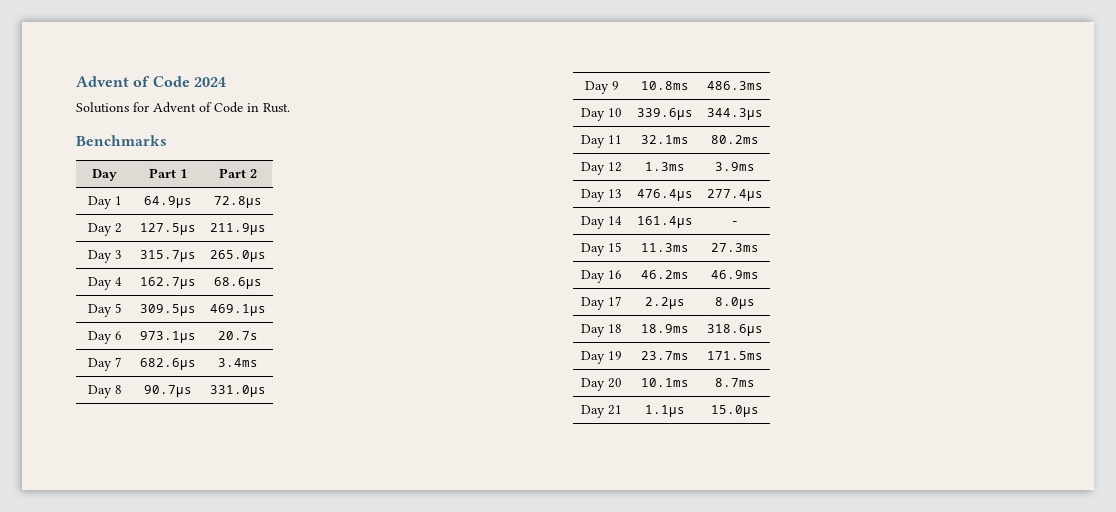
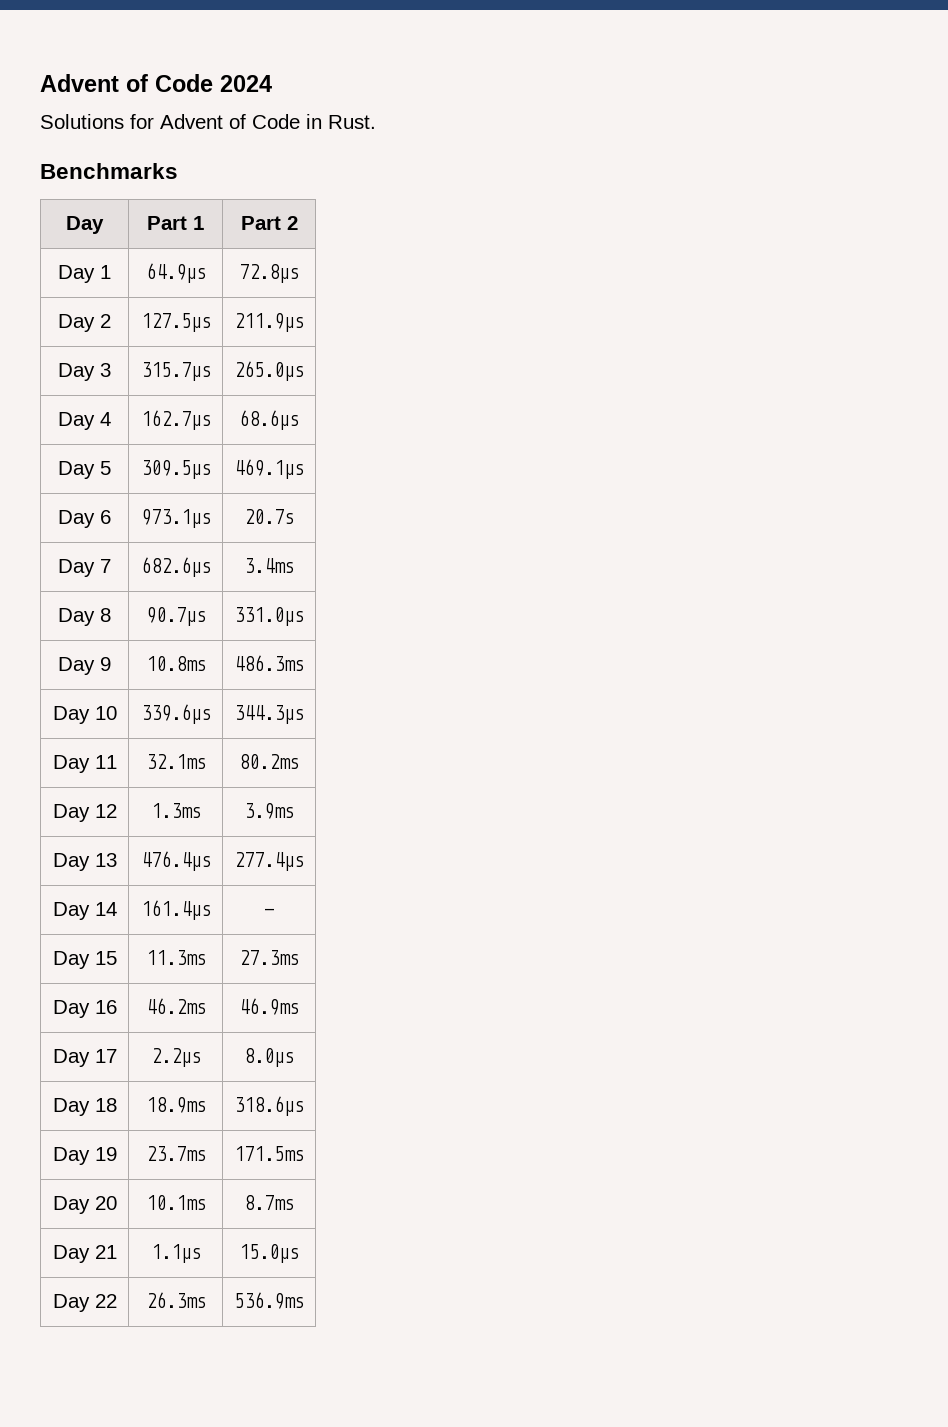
+ Day 22 | 26.3ms | 536.9ms

